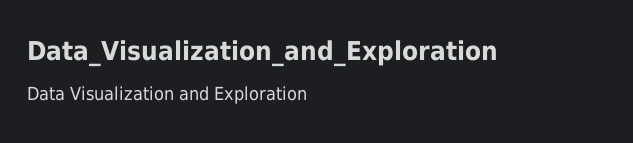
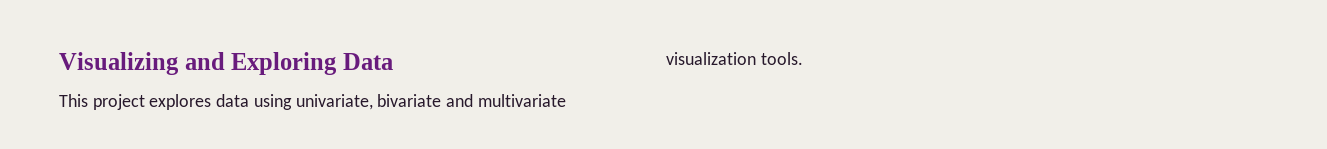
- Data_Visualization_and_Exploration
- Data Visualization and Exploration
+ Visualizing and Exploring Data
+ This project explores data using univariate, bivariate and multivariate visualization tools.

